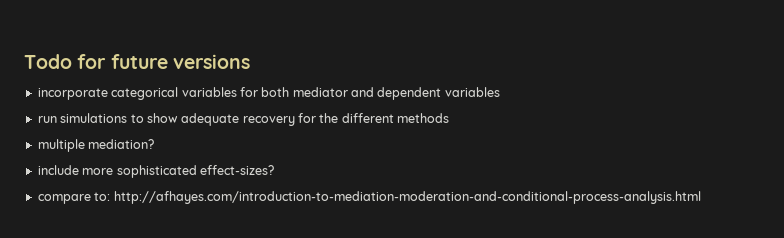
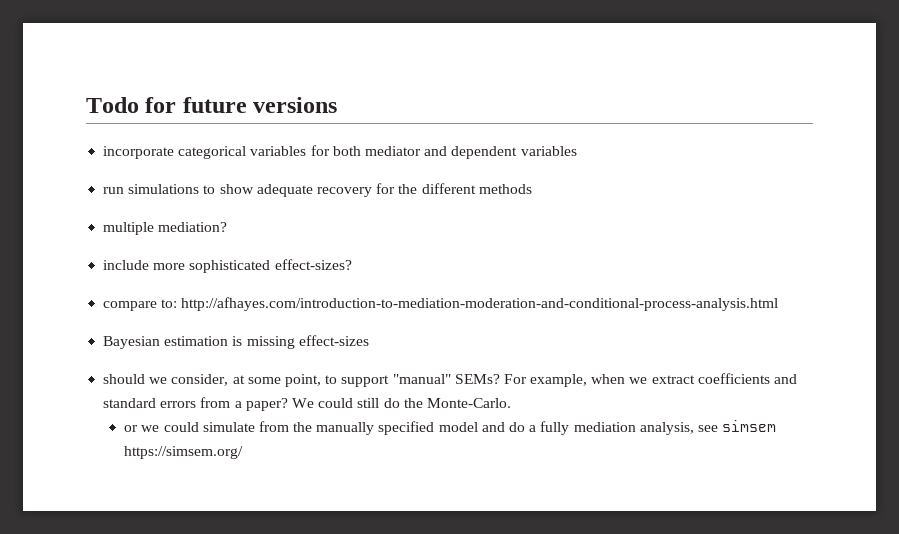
+ Bayesian estimation is missing effect-sizes
+ should we consider, at some point, to support "manual" SEMs? For example, when we extract coefficients and standard errors from a paper? We could still do the Monte-Carlo.
+ or we could simulate from the manually specified model and do a fully mediation analysis, see simsem https://simsem.org/

